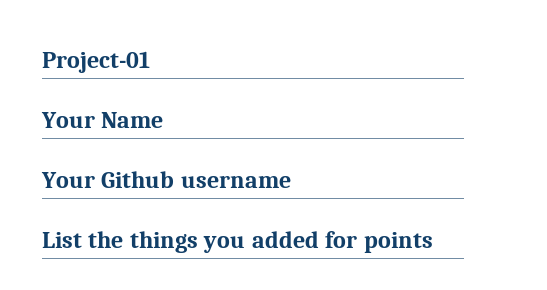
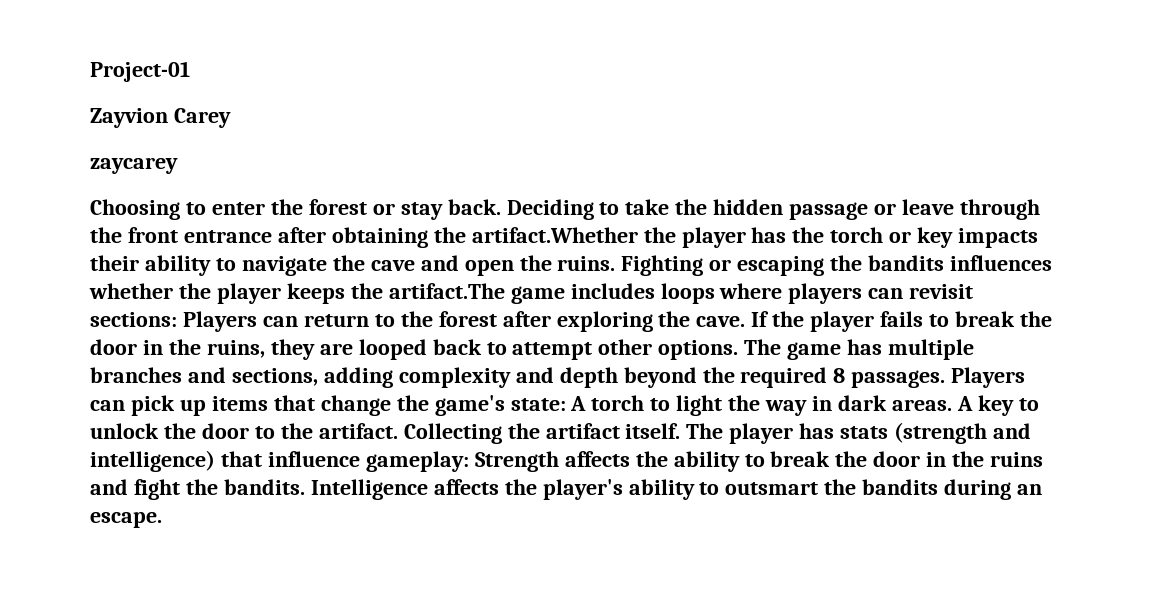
- Your Name
- Your Github username
- List the things you added for points
+ Zayvion Carey
+ zaycarey
+ Choosing to enter the forest or stay back. Deciding to take the hidden passage or leave through the front entrance after obtaining the artifact.Whether the player has the torch or key impacts their ability to navigate the cave and open the ruins. Fighting or escaping the bandits influences whether the player keeps the artifact.The game includes loops where players can revisit sections: Players can return to the forest after exploring the cave. If the player fails to break the door in the ruins, they are looped back to attempt other options. The game has multiple branches and sections, adding complexity and depth beyond the required 8 passages. Players can pick up items that change the game's state: A torch to light the way in dark areas. A key to unlock the door to the artifact. Collecting the artifact itself. The player has stats (strength and intelligence) that influence gameplay: Strength affects the ability to break the door in the ruins and fight the bandits. Intelligence affects the player's ability to outsmart the bandits during an escape.

